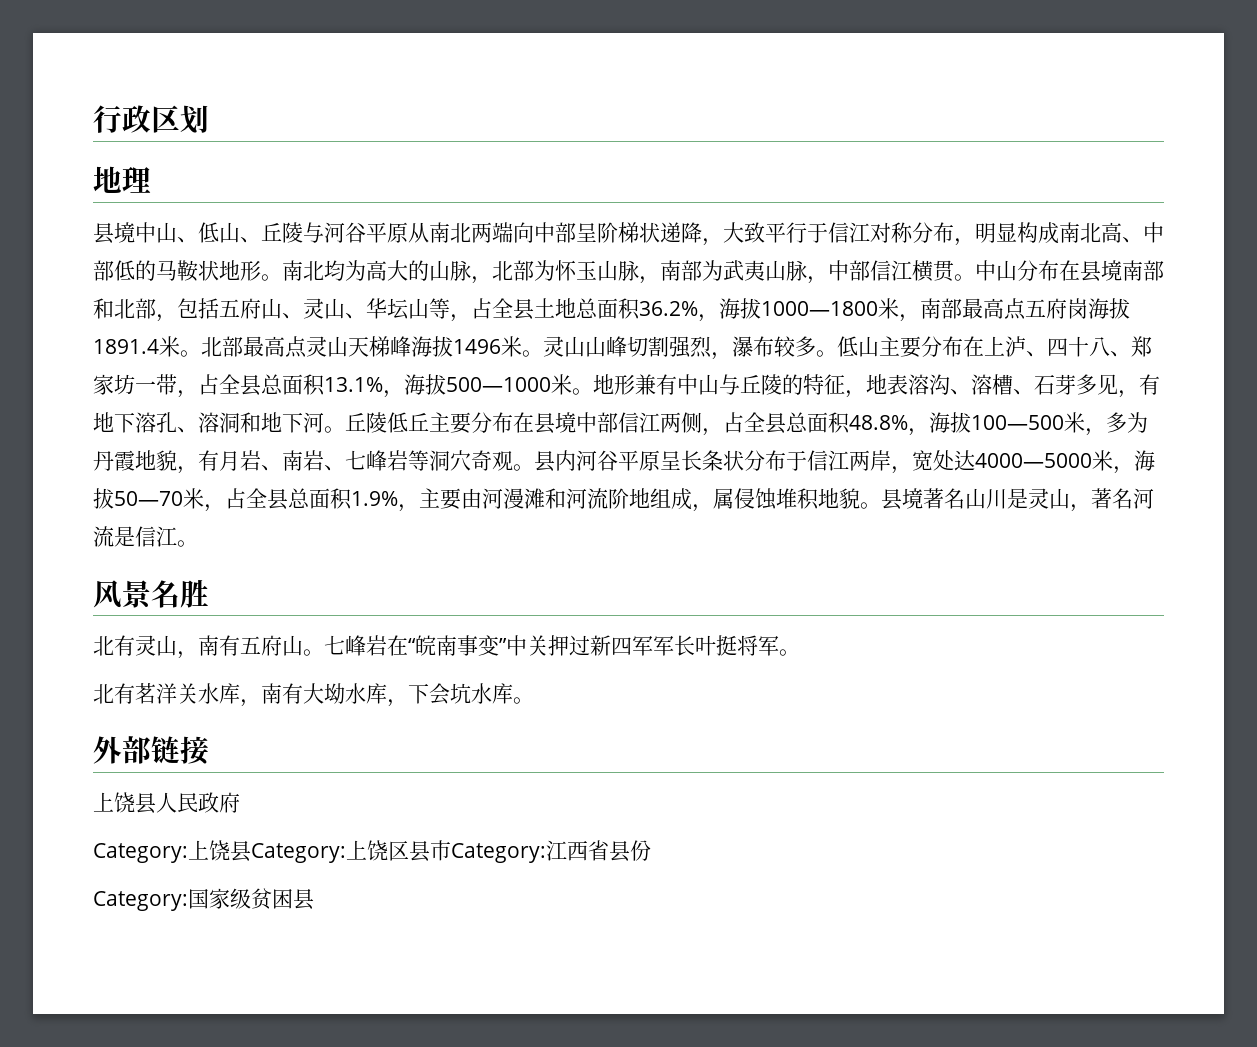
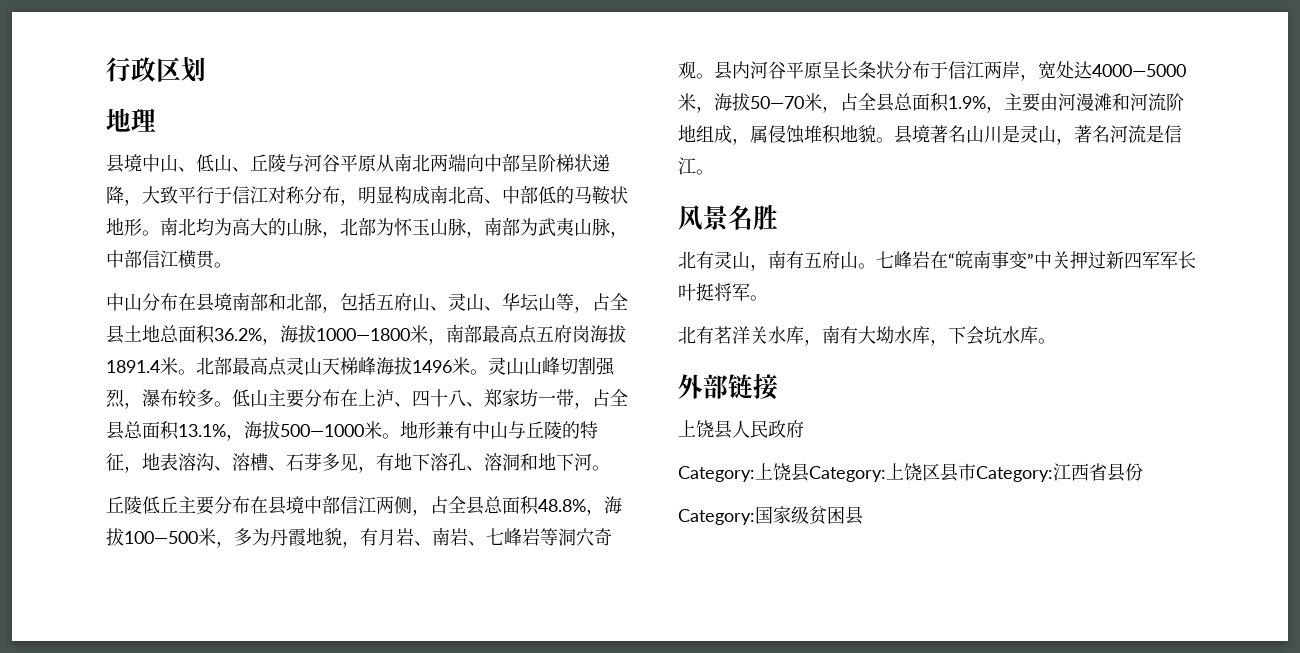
- 南北均为高大的山脉，北部为怀玉山脉，南部为武夷山脉，中部信江横贯。中山分布在县境南部和北部，包括五府山、灵山、华坛山等，占全县土地总面积36.2%，海拔1000—1800米，南部最高点五府岗海拔1891.4米。
+ 南北均为高大的山脉，北部为怀玉山脉，南部为武夷山脉，中部信江横贯。
+ 中山分布在县境南部和北部，包括五府山、灵山、华坛山等，占全县土地总面积36.2%，海拔1000—1800米，南部最高点五府岗海拔1891.4米。
- 地形兼有中山与丘陵的特征，地表溶沟、溶槽、石芽多见，有地下溶孔、溶洞和地下河。丘陵低丘主要分布在县境中部信江两侧，占全县总面积48.8%，海拔100—500米，多为丹霞地貌，有月岩、南岩、七峰岩等洞穴奇观。
+ 地形兼有中山与丘陵的特征，地表溶沟、溶槽、石芽多见，有地下溶孔、溶洞和地下河。
+ 丘陵低丘主要分布在县境中部信江两侧，占全县总面积48.8%，海拔100—500米，多为丹霞地貌，有月岩、南岩、七峰岩等洞穴奇观。

